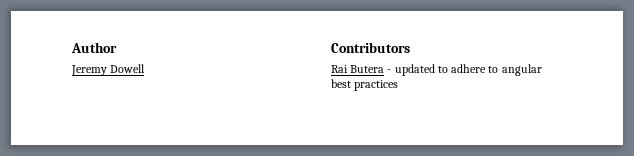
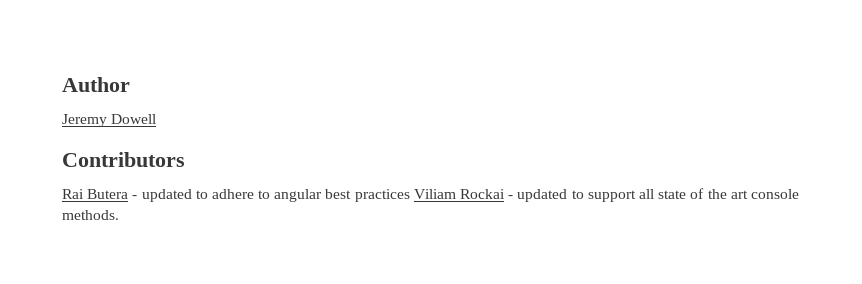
- Rai Butera - updated to adhere to angular best practices
+ Rai Butera - updated to adhere to angular best practices Viliam Rockai - updated to support all state of the art console methods.

